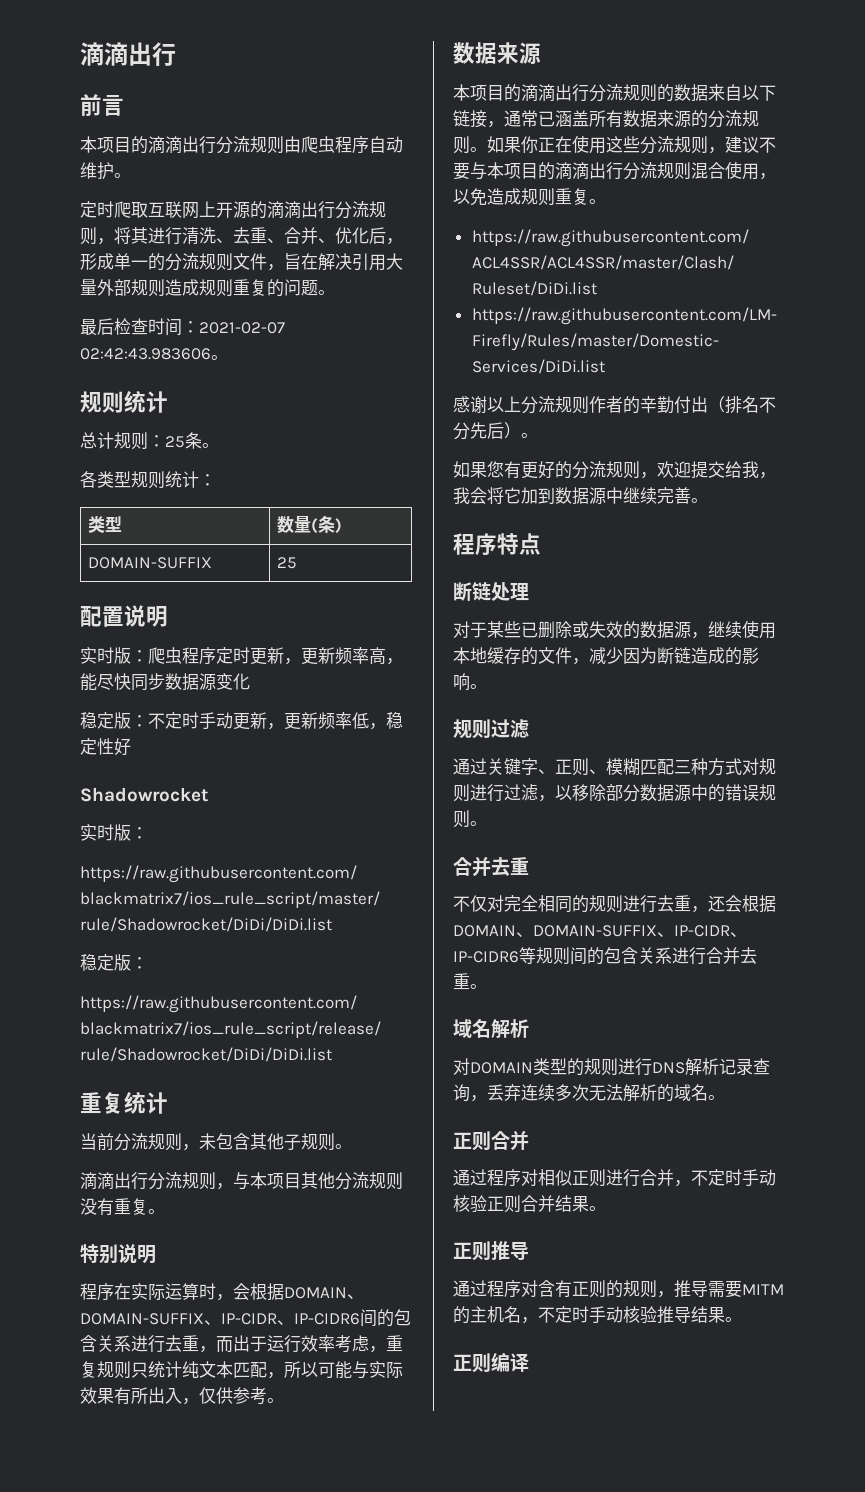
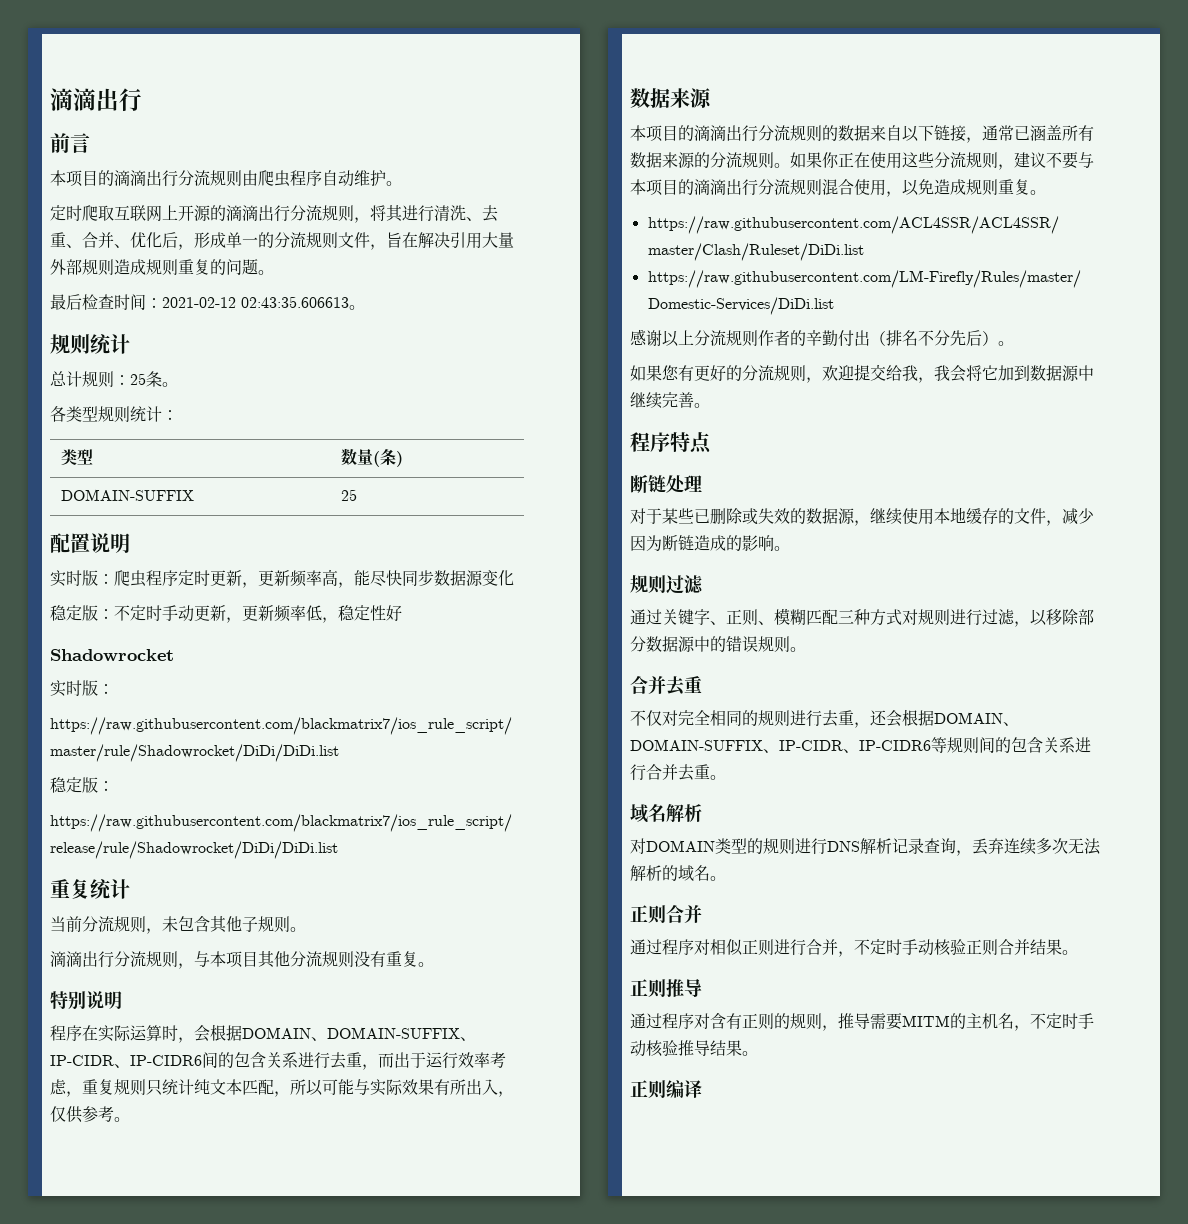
- 最后检查时间：2021-02-07 02:42:43.983606。
+ 最后检查时间：2021-02-12 02:43:35.606613。

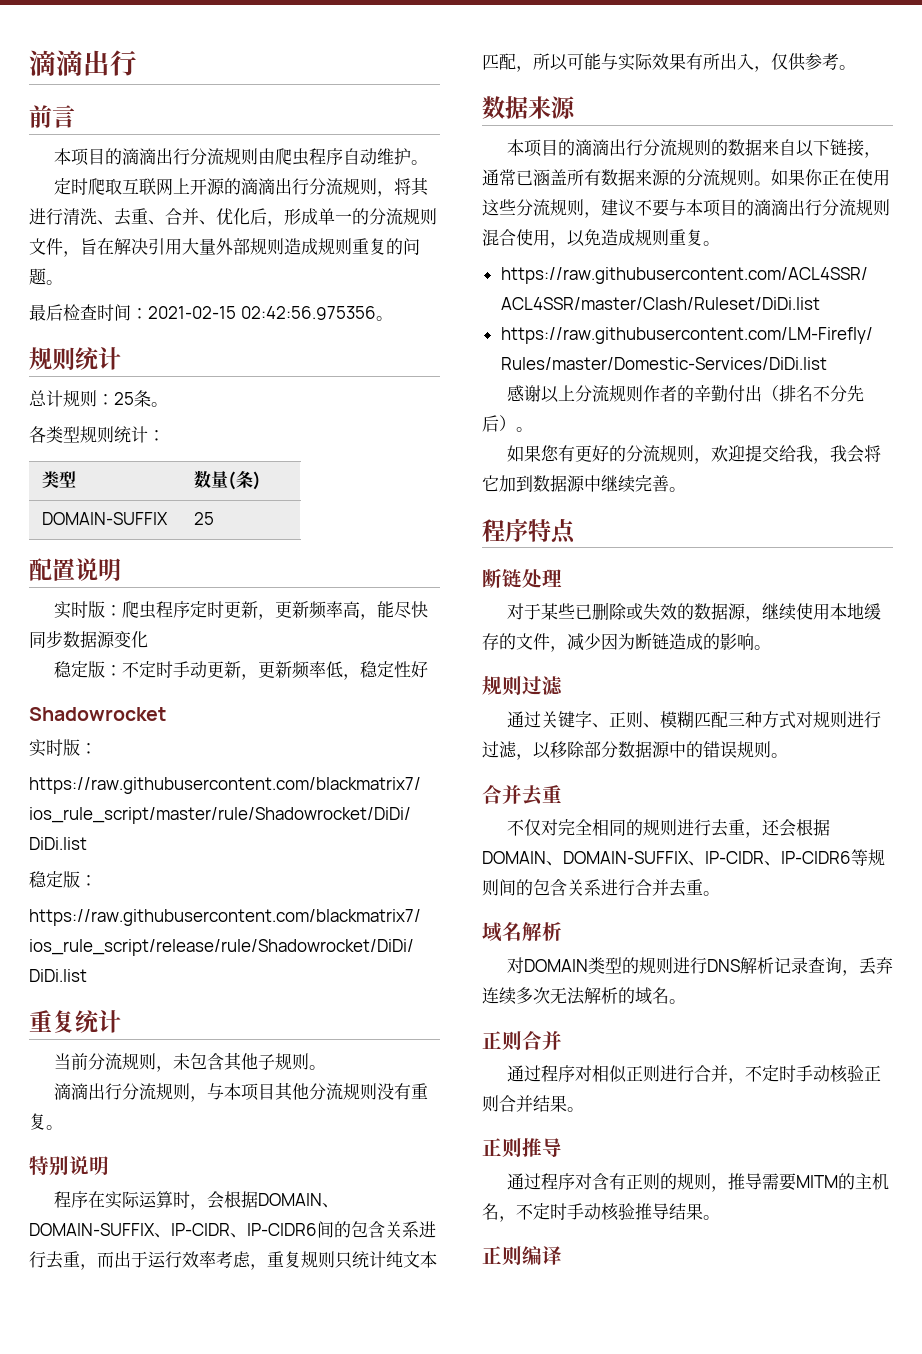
- 最后检查时间：2021-02-12 02:43:35.606613。
+ 最后检查时间：2021-02-15 02:42:56.975356。

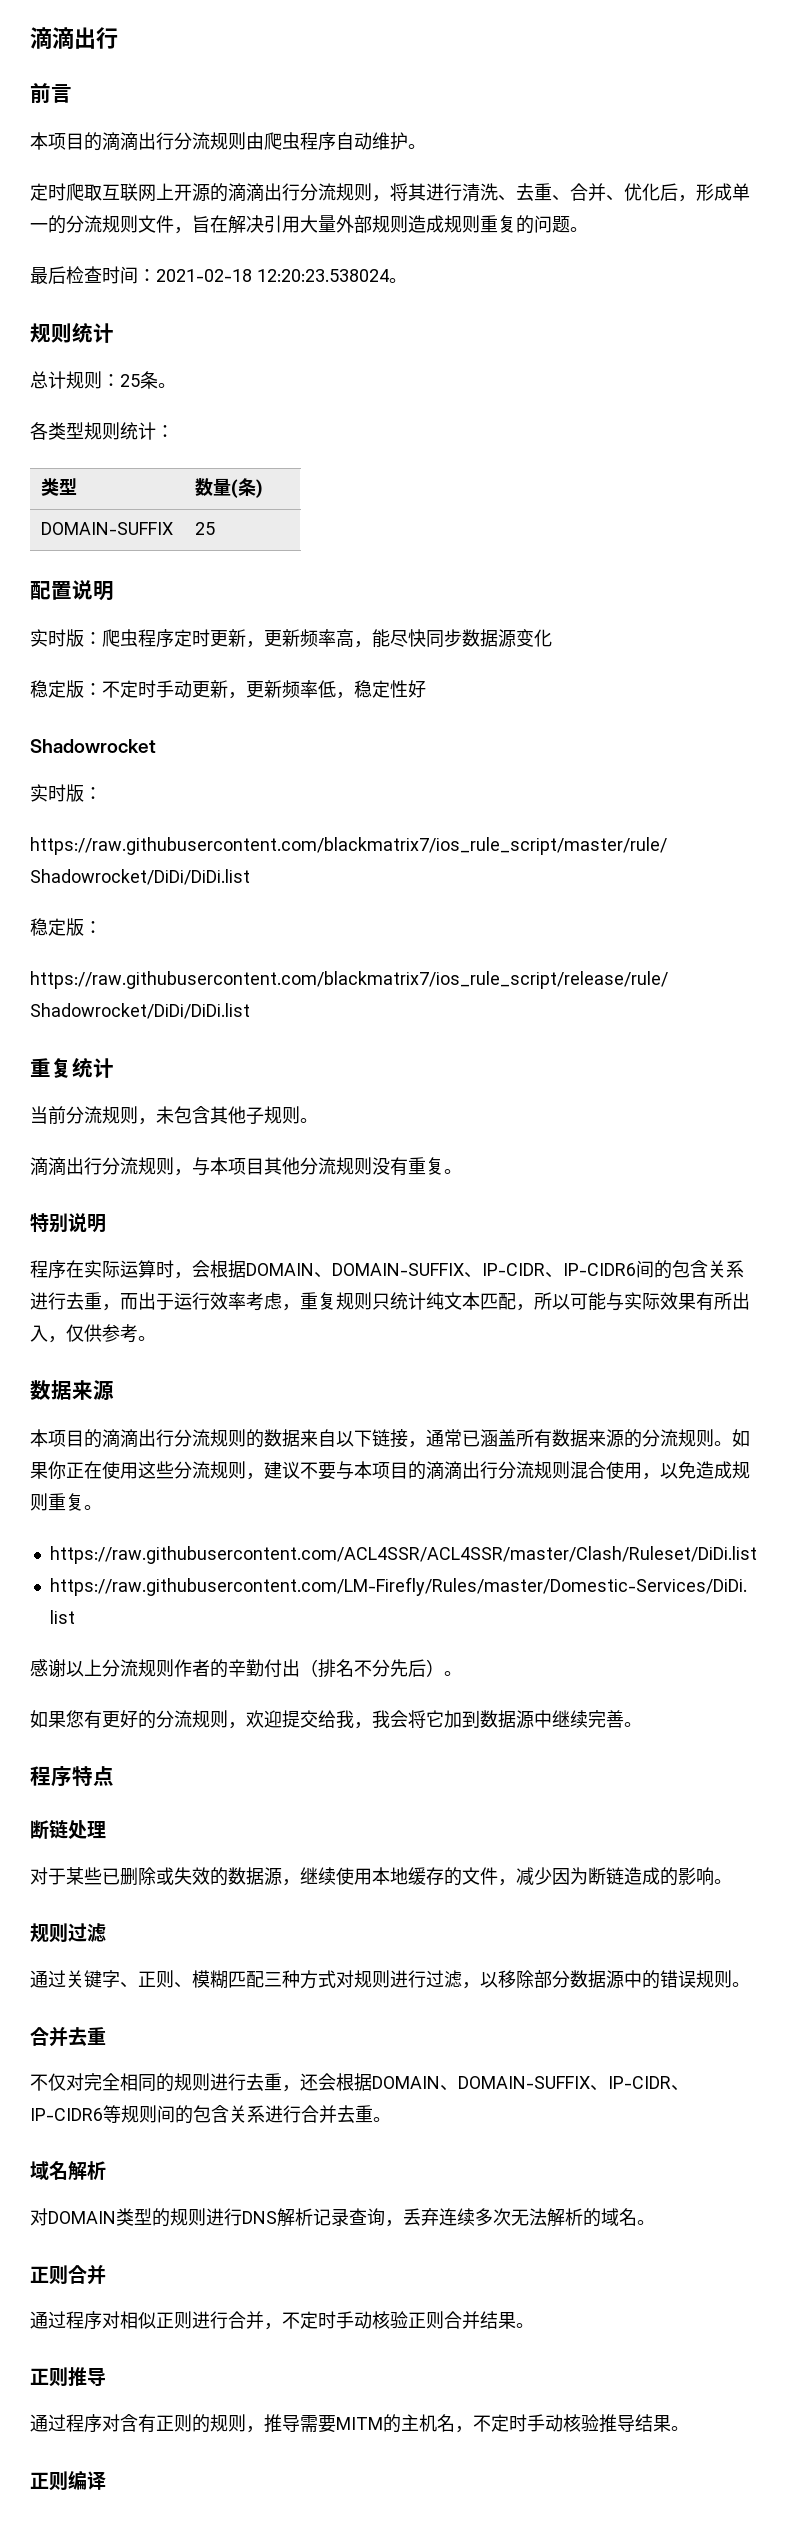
- 最后检查时间：2021-02-15 02:42:56.975356。
+ 最后检查时间：2021-02-18 12:20:23.538024。

